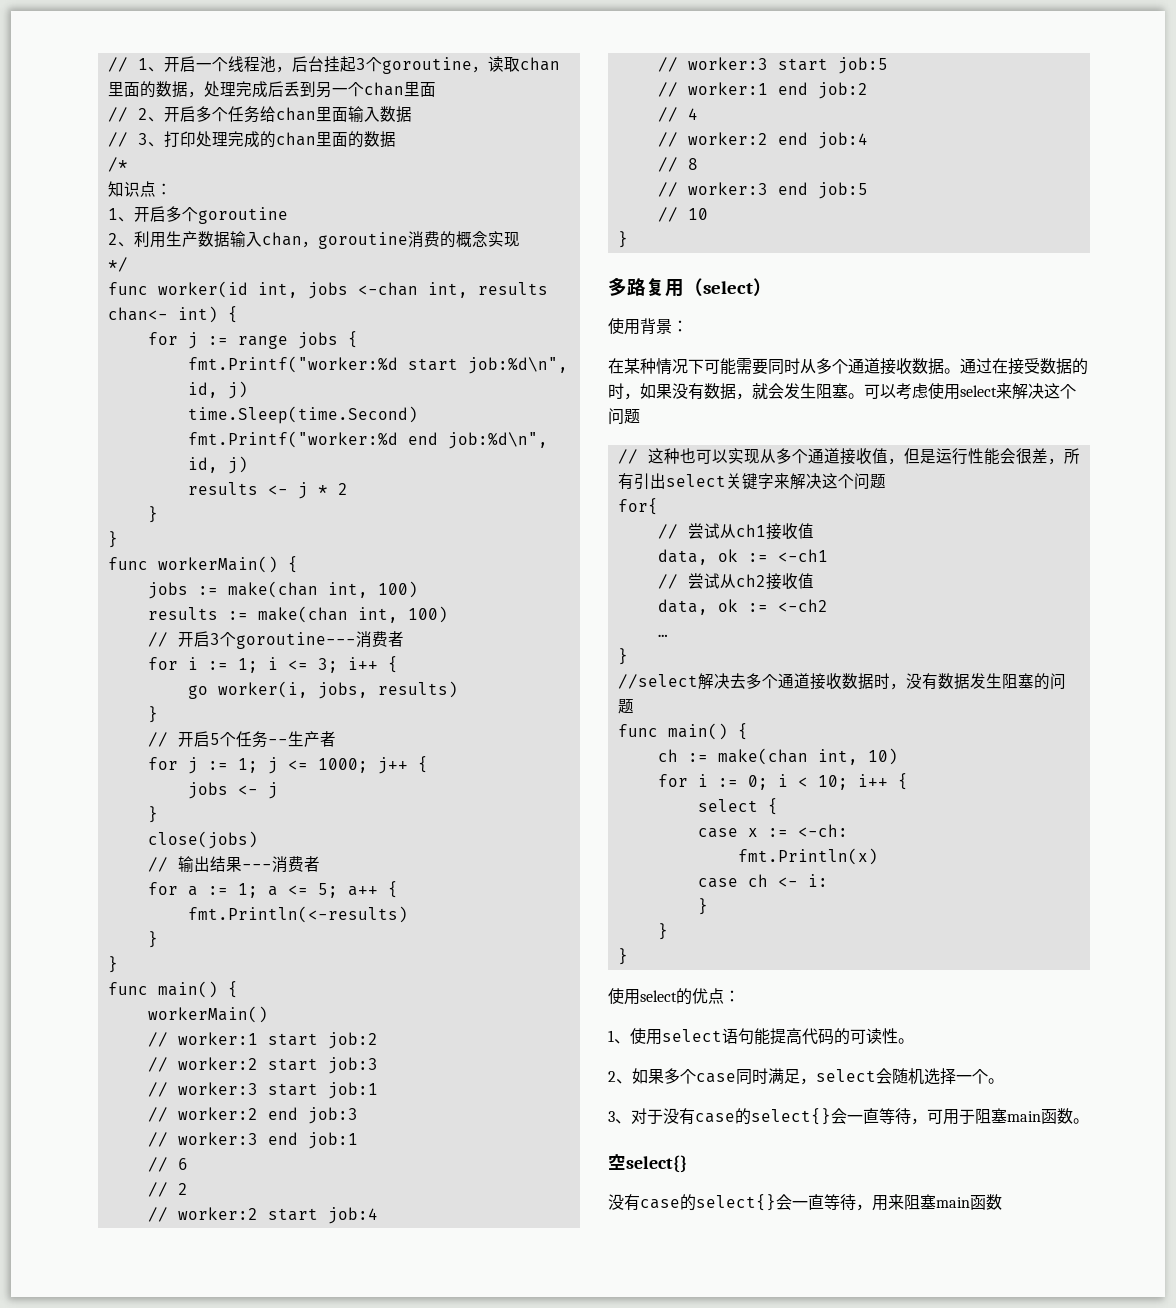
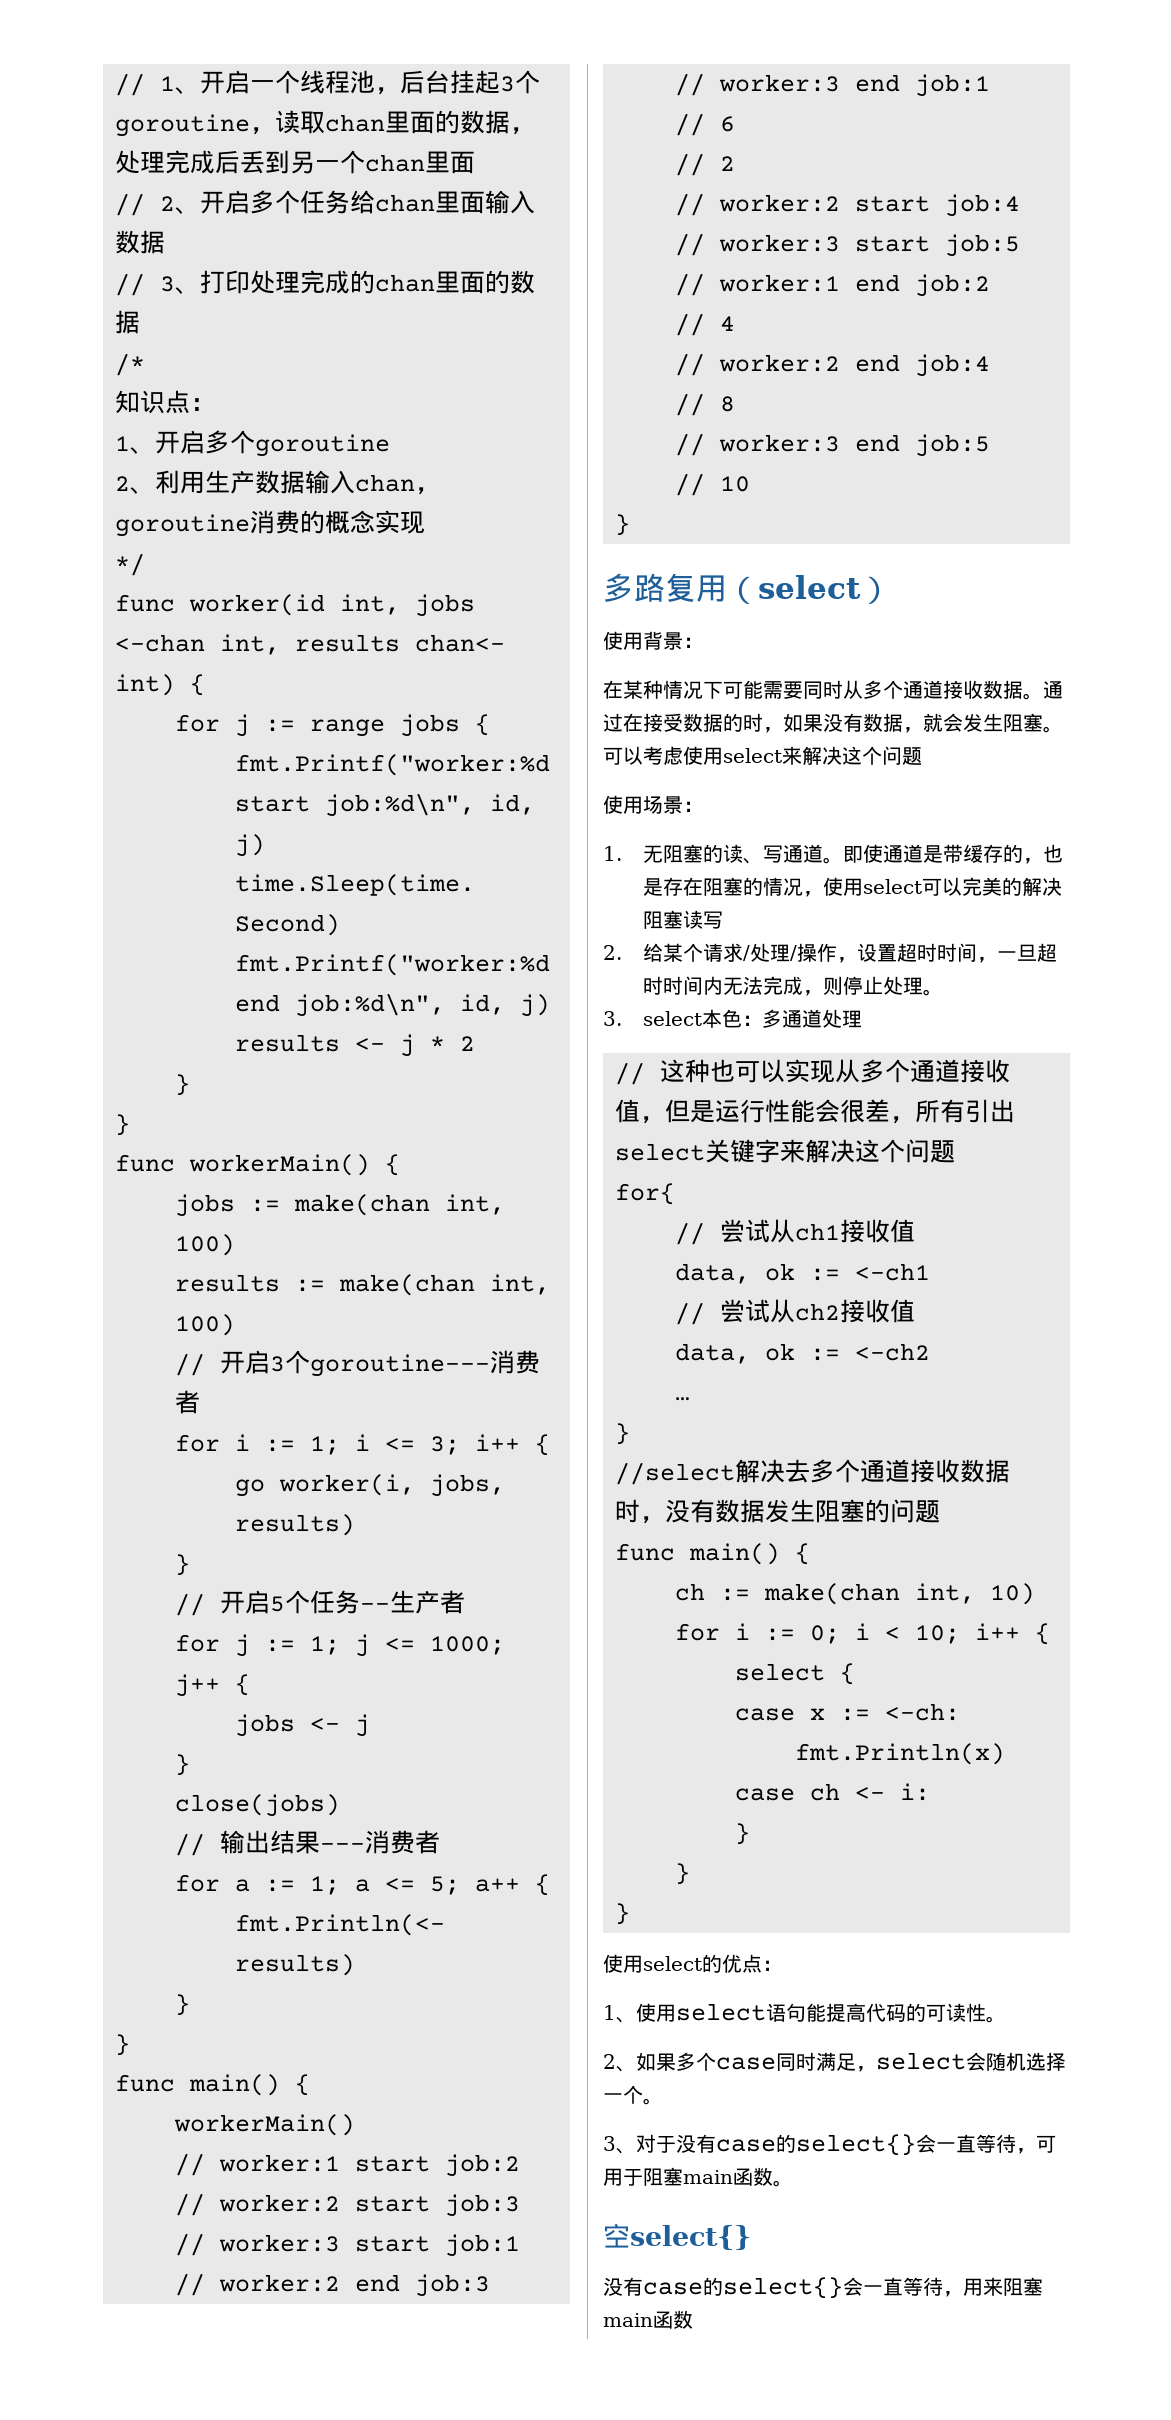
+ 使用场景：
+ 1.无阻塞的读、写通道。即使通道是带缓存的，也是存在阻塞的情况，使用select可以完美的解决阻塞读写
+ 2.给某个请求/处理/操作，设置超时时间，一旦超时时间内无法完成，则停止处理。
+ 3. select本色：多通道处理

